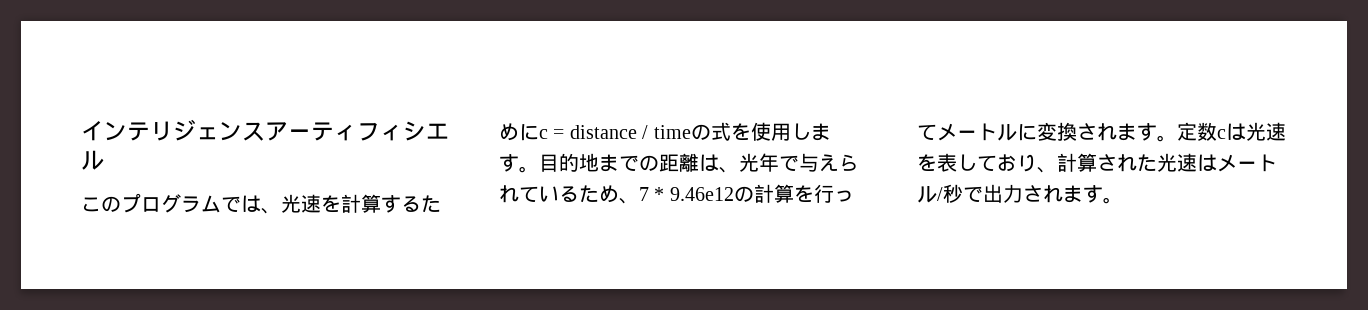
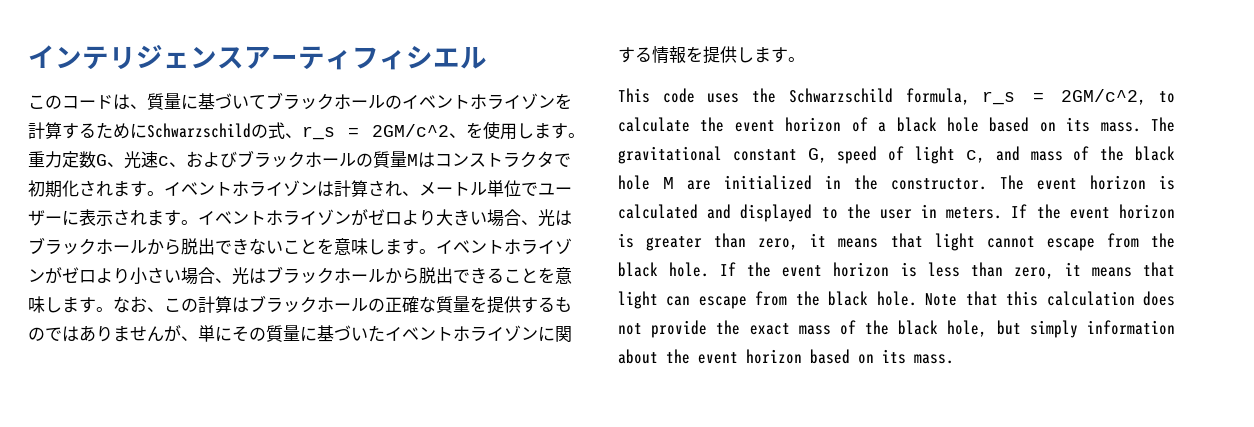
- このプログラムでは、光速を計算するためにc = distance / timeの式を使用します。目的地までの距離は、光年で与えられているため、7 * 9.46e12の計算を行ってメートルに変換されます。定数cは光速を表しており、計算された光速はメートル/秒で出力されます。
+ このコードは、質量に基づいてブラックホールのイベントホライゾンを計算するためにSchwarzschildの式、r_s = 2GM/c^2、を使用します。重力定数G、光速c、およびブラックホールの質量Mはコンストラクタで初期化されます。イベントホライゾンは計算され、メートル単位でユーザーに表示されます。イベントホライゾンがゼロより大きい場合、光はブラックホールから脱出できないことを意味します。イベントホライゾンがゼロより小さい場合、光はブラックホールから脱出できることを意味します。なお、この計算はブラックホールの正確な質量を提供するものではありませんが、単にその質量に基づいたイベントホライゾンに関する情報を提供します。
+ This code uses the Schwarzschild formula, r_s = 2GM/c^2, to calculate the event horizon of a black hole based on its mass. The gravitational constant G, speed of light c, and mass of the black hole M are initialized in the constructor. The event horizon is calculated and displayed to the user in meters. If the event horizon is greater than zero, it means that light cannot escape from the black hole. If the event horizon is less than zero, it means that light can escape from the black hole. Note that this calculation does not provide the exact mass of the black hole, but simply information about the event horizon based on its mass.

